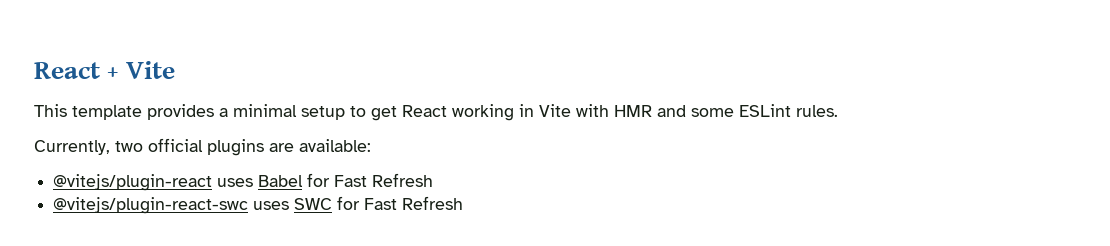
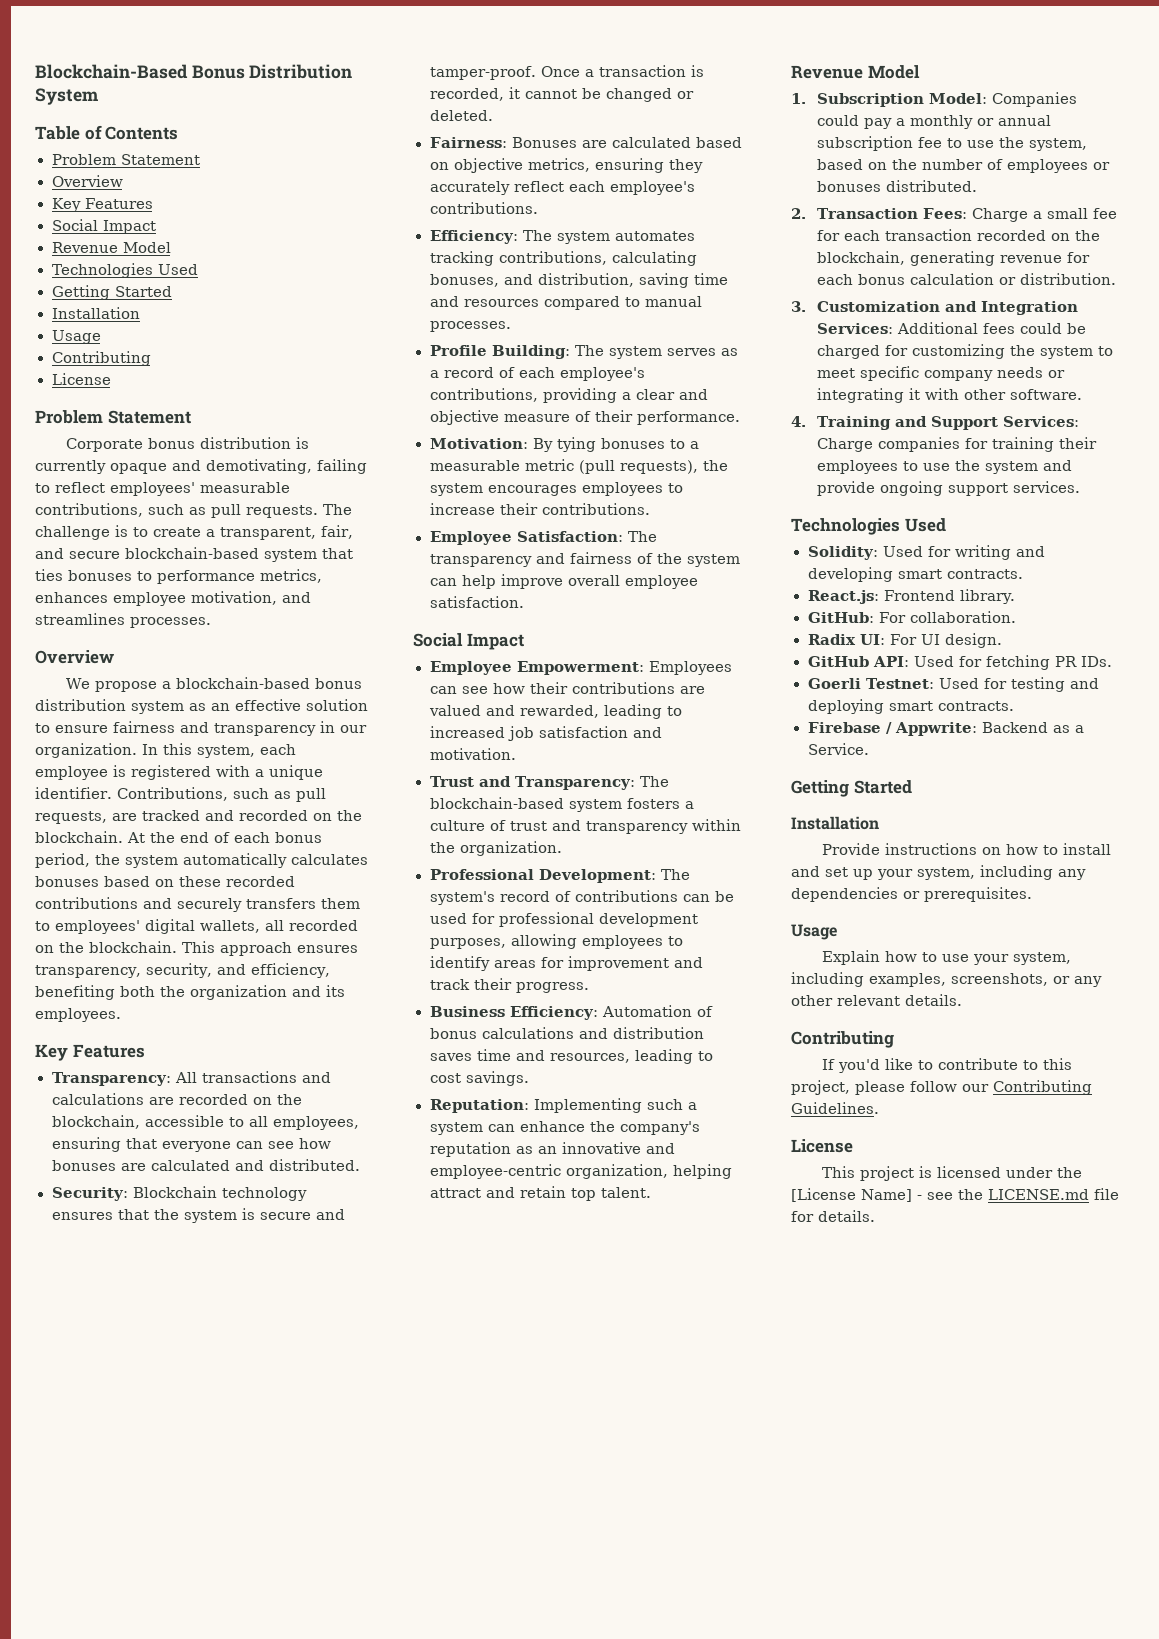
- React + Vite
- This template provides a minimal setup to get React working in Vite with HMR and some ESLint rules.
- Currently, two official plugins are available:
- @vitejs/plugin-react uses Babel for Fast Refresh
- @vitejs/plugin-react-swc uses SWC for Fast Refresh
+ Blockchain-Based Bonus Distribution System
+ Table of Contents
+ Problem Statement
+ Overview
+ Key Features
+ Social Impact
+ Revenue Model
+ Technologies Used
+ Getting Started
+ Installation
+ Usage
+ Contributing
+ License
+ Problem Statement
+ Corporate bonus distribution is currently opaque and demotivating, failing to reflect employees' measurable contributions, such as pull requests. The challenge is to create a transparent, fair, and secure blockchain-based system that ties bonuses to performance metrics, enhances employee motivation, and streamlines processes.
+ Overview
+ We propose a blockchain-based bonus distribution system as an effective solution to ensure fairness and transparency in our organization. In this system, each employee is registered with a unique identifier. Contributions, such as pull requests, are tracked and recorded on the blockchain. At the end of each bonus period, the system automatically calculates bonuses based on these recorded contributions and securely transfers them to employees' digital wallets, all recorded on the blockchain. This approach ensures transparency, security, and efficiency, benefiting both the organization and its employees.
+ Key Features
+ Transparency: All transactions and calculations are recorded on the blockchain, accessible to all employees, ensuring that everyone can see how bonuses are calculated and distributed.
+ Security: Blockchain technology ensures that the system is secure and tamper-proof. Once a transaction is recorded, it cannot be changed or deleted.
+ Fairness: Bonuses are calculated based on objective metrics, ensuring they accurately reflect each employee's contributions.
+ Efficiency: The system automates tracking contributions, calculating bonuses, and distribution, saving time and resources compared to manual processes.
+ Profile Building: The system serves as a record of each employee's contributions, providing a clear and objective measure of their performance.
+ Motivation: By tying bonuses to a measurable metric (pull requests), the system encourages employees to increase their contributions.
+ Employee Satisfaction: The transparency and fairness of the system can help improve overall employee satisfaction.
+ Social Impact
+ Employee Empowerment: Employees can see how their contributions are valued and rewarded, leading to increased job satisfaction and motivation.
+ Trust and Transparency: The blockchain-based system fosters a culture of trust and transparency within the organization.
+ Professional Development: The system's record of contributions can be used for professional development purposes, allowing employees to identify areas for improvement and track their progress.
+ Business Efficiency: Automation of bonus calculations and distribution saves time and resources, leading to cost savings.
+ Reputation: Implementing such a system can enhance the company's reputation as an innovative and employee-centric organization, helping attract and retain top talent.
+ Revenue Model
+ 1. Subscription Model: Companies could pay a monthly or annual subscription fee to use the system, based on the number of employees or bonuses distributed.
+ 2. Transaction Fees: Charge a small fee for each transaction recorded on the blockchain, generating revenue for each bonus calculation or distribution.
+ 3. Customization and Integration Services: Additional fees could be charged for customizing the system to meet specific company needs or integrating it with other software.
+ 4. Training and Support Services: Charge companies for training their employees to use the system and provide ongoing support services.
+ Technologies Used
+ Solidity: Used for writing and developing smart contracts.
+ React.js: Frontend library.
+ GitHub: For collaboration.
+ Radix UI: For UI design.
+ GitHub API: Used for fetching PR IDs.
+ Goerli Testnet: Used for testing and deploying smart contracts.
+ Firebase / Appwrite: Backend as a Service.
+ Getting Started
+ Installation
+ Provide instructions on how to install and set up your system, including any dependencies or prerequisites.
+ Usage
+ Explain how to use your system, including examples, screenshots, or any other relevant details.
+ Contributing
+ If you'd like to contribute to this project, please follow our Contributing Guidelines.
+ License
+ This project is licensed under the [License Name] - see the LICENSE.md file for details.

